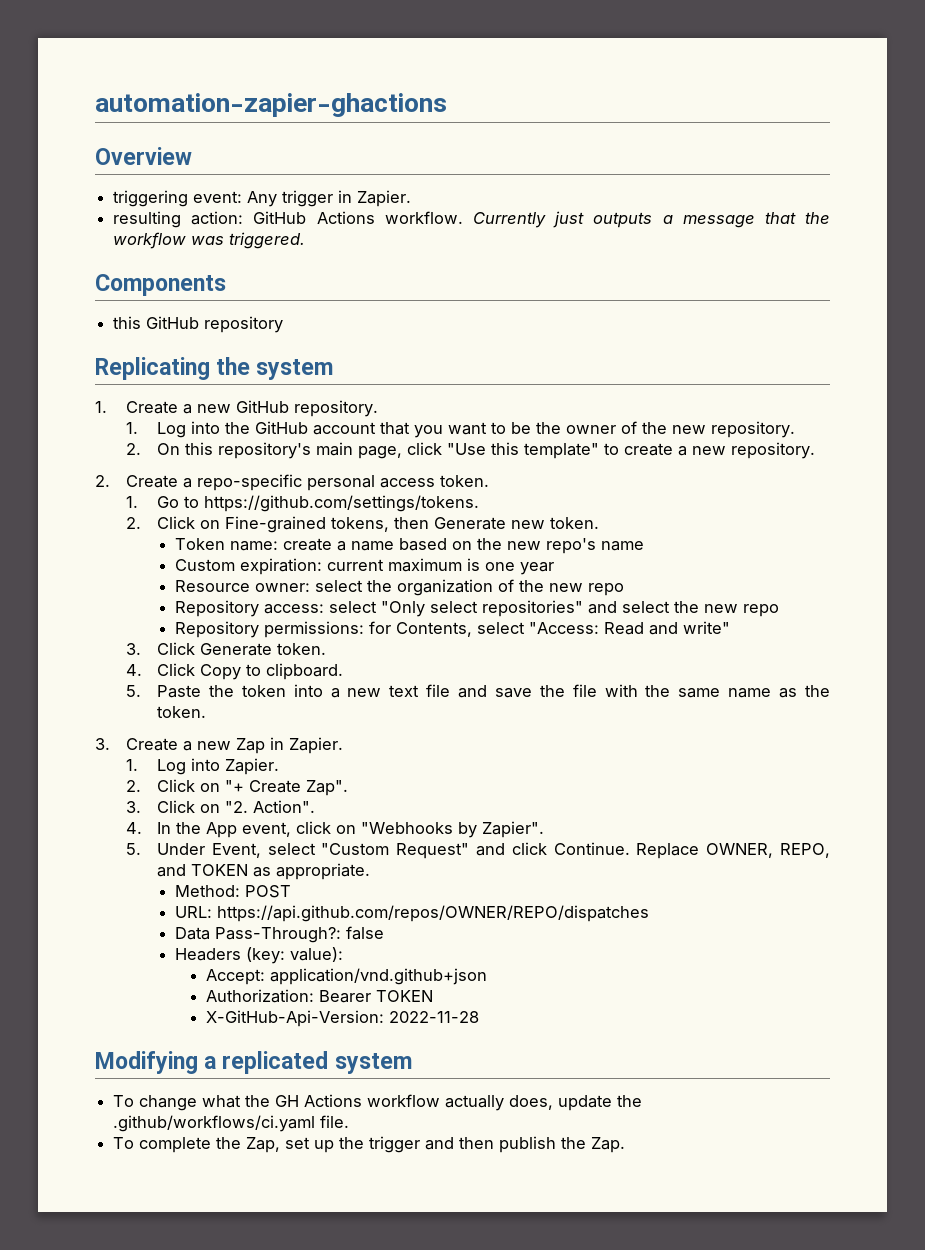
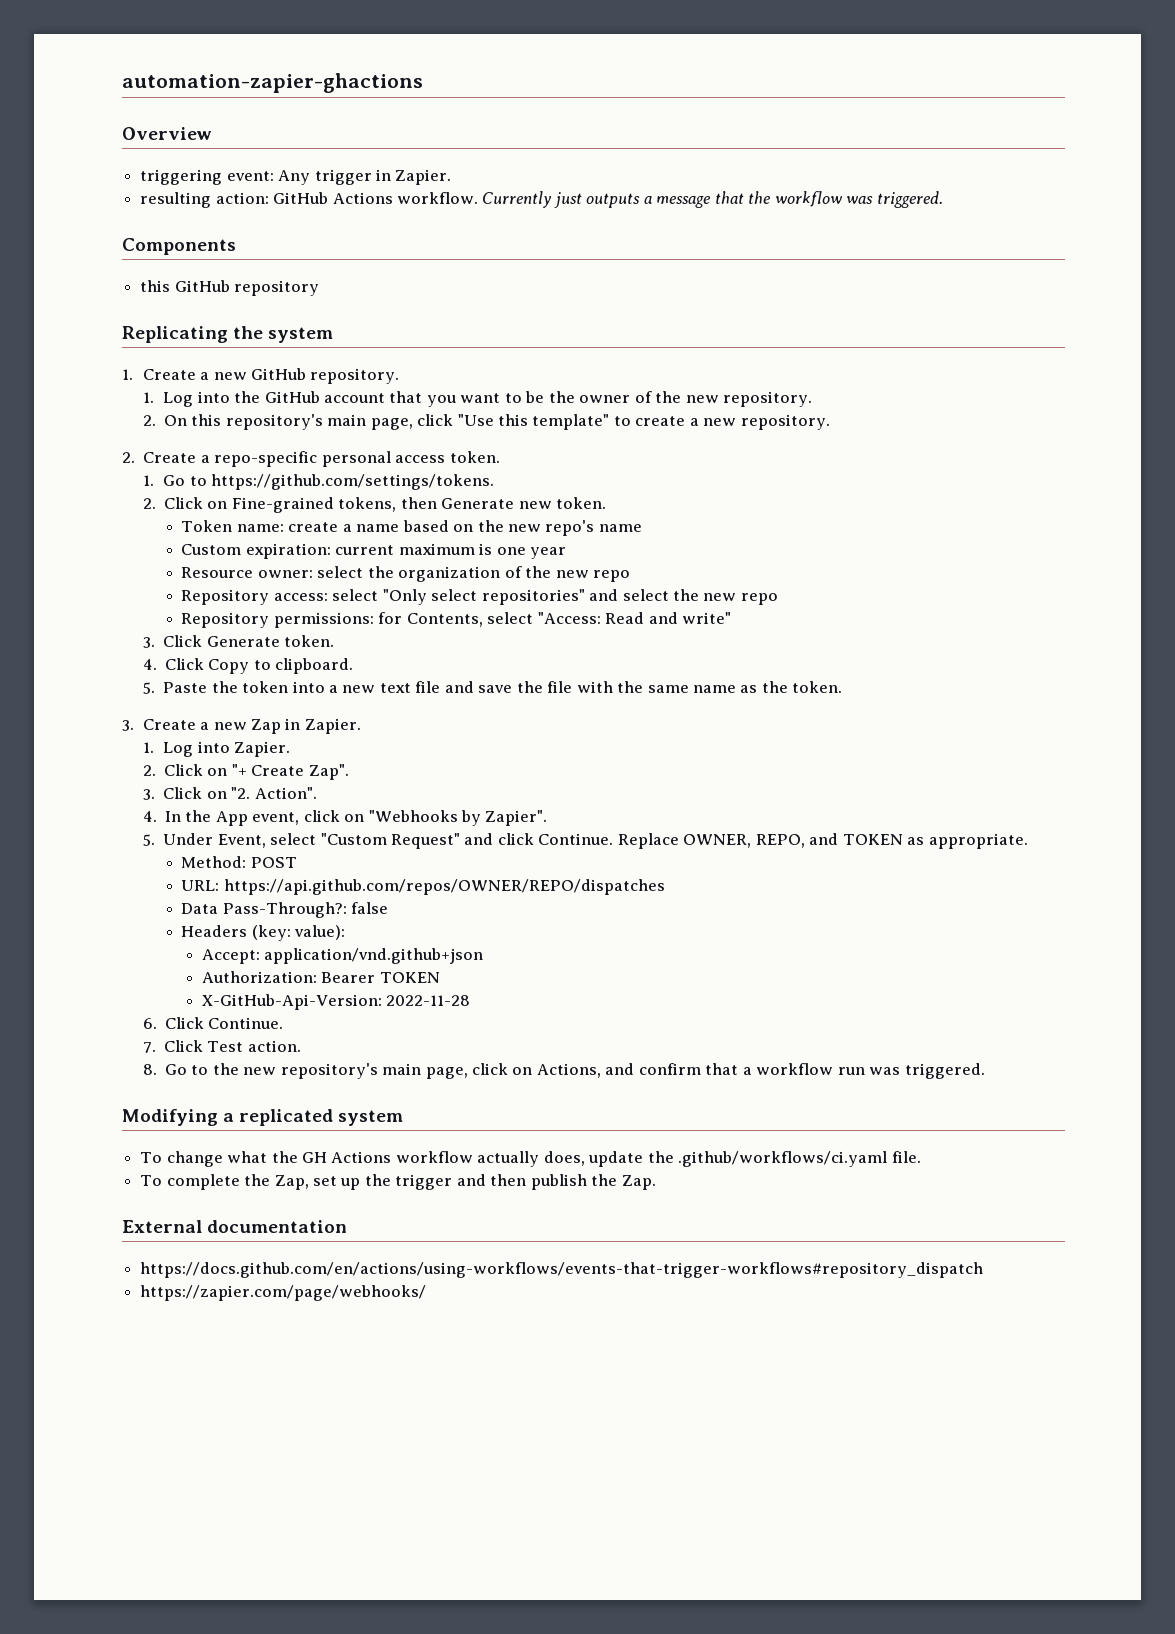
+ 6. Click Continue.
+ 7. Click Test action.
+ 8. Go to the new repository's main page, click on Actions, and confirm that a workflow run was triggered.
+ External documentation
+ https://docs.github.com/en/actions/using-workflows/events-that-trigger-workflows#repository_dispatch
+ https://zapier.com/page/webhooks/

